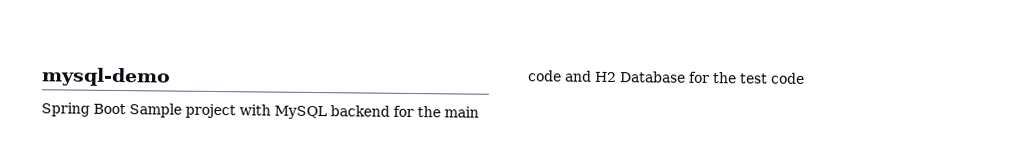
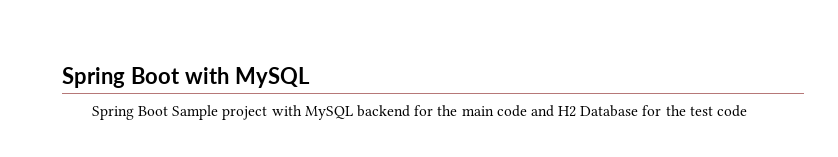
- mysql-demo
+ Spring Boot with MySQL

